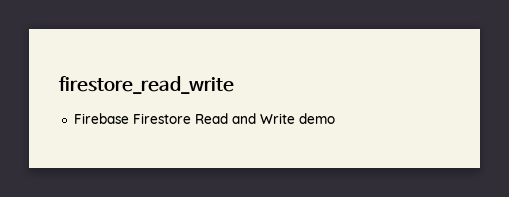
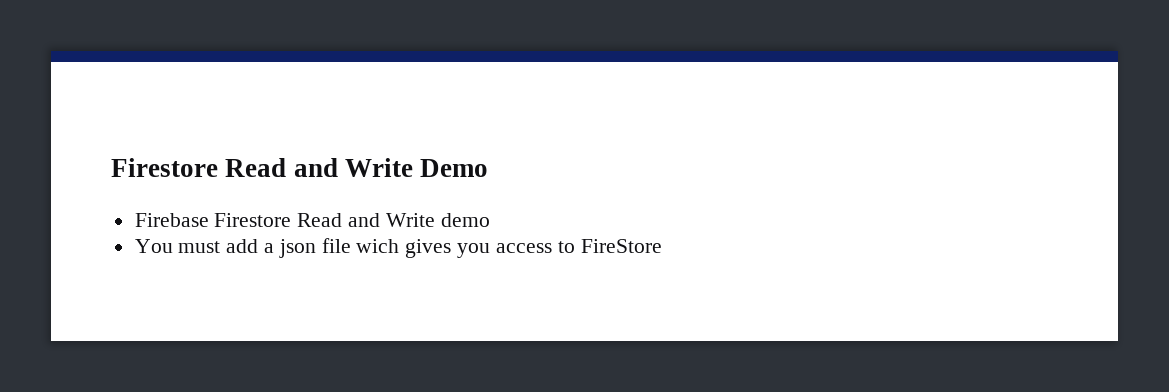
- firestore_read_write
+ Firestore Read and Write Demo
+ You must add a json file wich gives you access to FireStore

